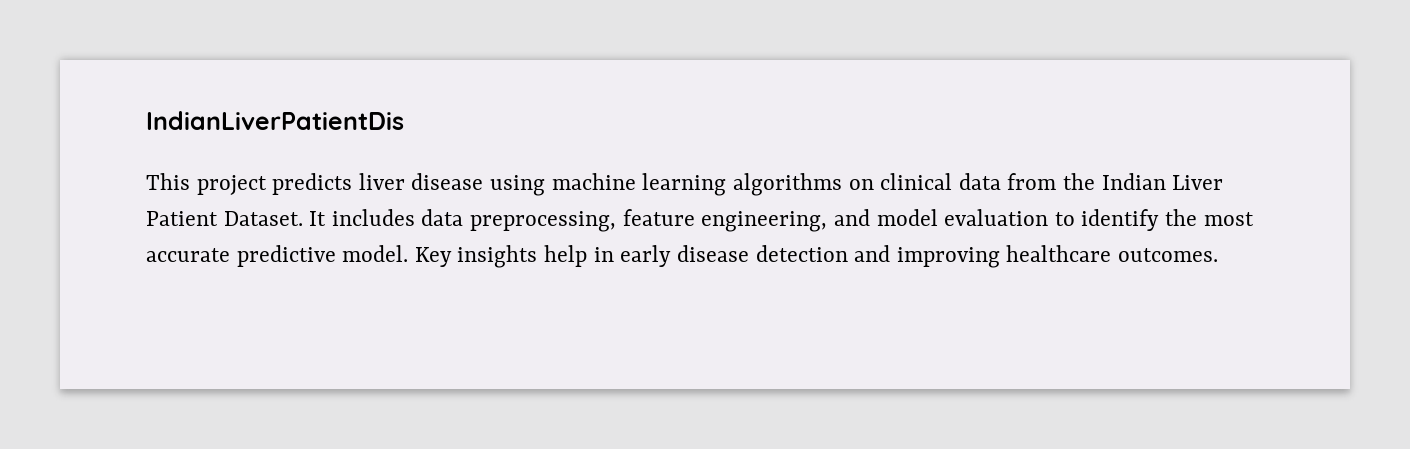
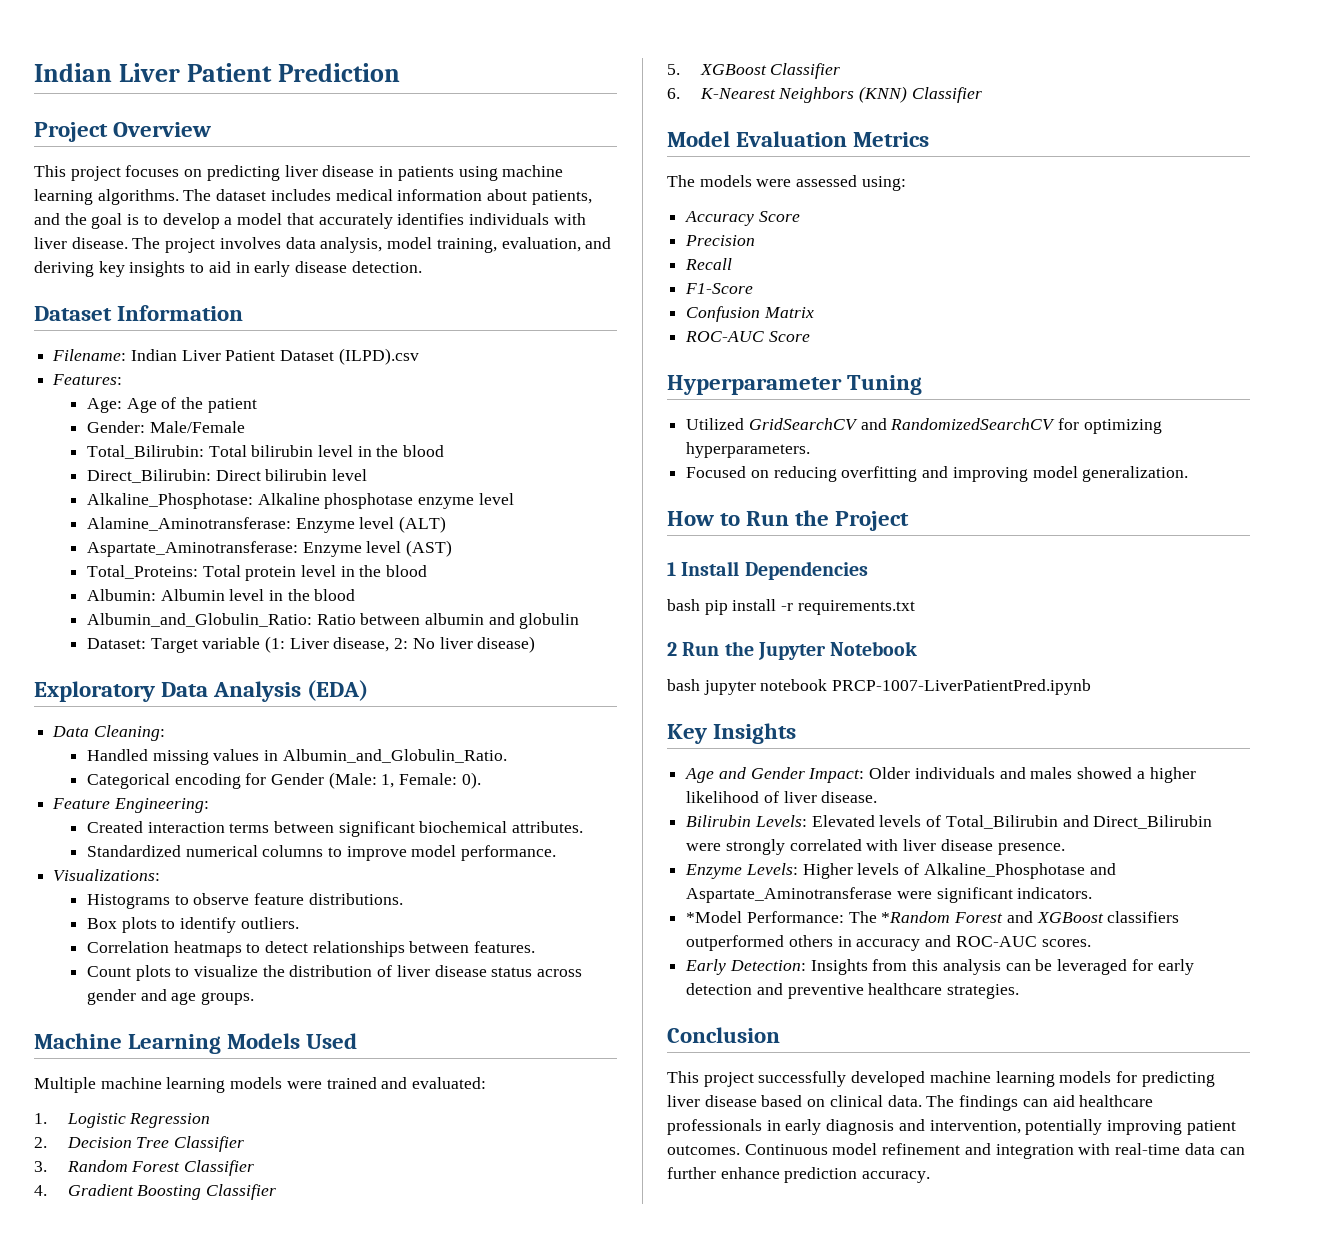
- IndianLiverPatientDis
- This project predicts liver disease using machine learning algorithms on clinical data from the Indian Liver Patient Dataset. It includes data preprocessing, feature engineering, and model evaluation to identify the most accurate predictive model. Key insights help in early disease detection and improving healthcare outcomes.
+ Indian Liver Patient Prediction
+ Project Overview
+ This project focuses on predicting liver disease in patients using machine learning algorithms. The dataset includes medical information about patients, and the goal is to develop a model that accurately identifies individuals with liver disease. The project involves data analysis, model training, evaluation, and deriving key insights to aid in early disease detection.
+ Dataset Information
+ Filename: Indian Liver Patient Dataset (ILPD).csv
+ Features:
+ Age: Age of the patient
+ Gender: Male/Female
+ Total_Bilirubin: Total bilirubin level in the blood
+ Direct_Bilirubin: Direct bilirubin level
+ Alkaline_Phosphotase: Alkaline phosphotase enzyme level
+ Alamine_Aminotransferase: Enzyme level (ALT)
+ Aspartate_Aminotransferase: Enzyme level (AST)
+ Total_Proteins: Total protein level in the blood
+ Albumin: Albumin level in the blood
+ Albumin_and_Globulin_Ratio: Ratio between albumin and globulin
+ Dataset: Target variable (1: Liver disease, 2: No liver disease)
+ Exploratory Data Analysis (EDA)
+ Data Cleaning:
+ Handled missing values in Albumin_and_Globulin_Ratio.
+ Categorical encoding for Gender (Male: 1, Female: 0).
+ Feature Engineering:
+ Created interaction terms between significant biochemical attributes.
+ Standardized numerical columns to improve model performance.
+ Visualizations:
+ Histograms to observe feature distributions.
+ Box plots to identify outliers.
+ Correlation heatmaps to detect relationships between features.
+ Count plots to visualize the distribution of liver disease status across gender and age groups.
+ Machine Learning Models Used
+ Multiple machine learning models were trained and evaluated:
+ 1. Logistic Regression
+ 2. Decision Tree Classifier
+ 3. Random Forest Classifier
+ 4. Gradient Boosting Classifier
+ 5. XGBoost Classifier
+ 6. K-Nearest Neighbors (KNN) Classifier
+ Model Evaluation Metrics
+ The models were assessed using:
+ Accuracy Score
+ Precision
+ Recall
+ F1-Score
+ Confusion Matrix
+ ROC-AUC Score
+ Hyperparameter Tuning
+ Utilized GridSearchCV and RandomizedSearchCV for optimizing hyperparameters.
+ Focused on reducing overfitting and improving model generalization.
+ How to Run the Project
+ 1 Install Dependencies
+ bash pip install -r requirements.txt
+ 2 Run the Jupyter Notebook
+ bash jupyter notebook PRCP-1007-LiverPatientPred.ipynb
+ Key Insights
+ Age and Gender Impact: Older individuals and males showed a higher likelihood of liver disease.
+ Bilirubin Levels: Elevated levels of Total_Bilirubin and Direct_Bilirubin were strongly correlated with liver disease presence.
+ Enzyme Levels: Higher levels of Alkaline_Phosphotase and Aspartate_Aminotransferase were significant indicators.
+ *Model Performance: The *Random Forest and XGBoost classifiers outperformed others in accuracy and ROC-AUC scores.
+ Early Detection: Insights from this analysis can be leveraged for early detection and preventive healthcare strategies.
+ Conclusion
+ This project successfully developed machine learning models for predicting liver disease based on clinical data. The findings can aid healthcare professionals in early diagnosis and intervention, potentially improving patient outcomes. Continuous model refinement and integration with real-time data can further enhance prediction accuracy.

